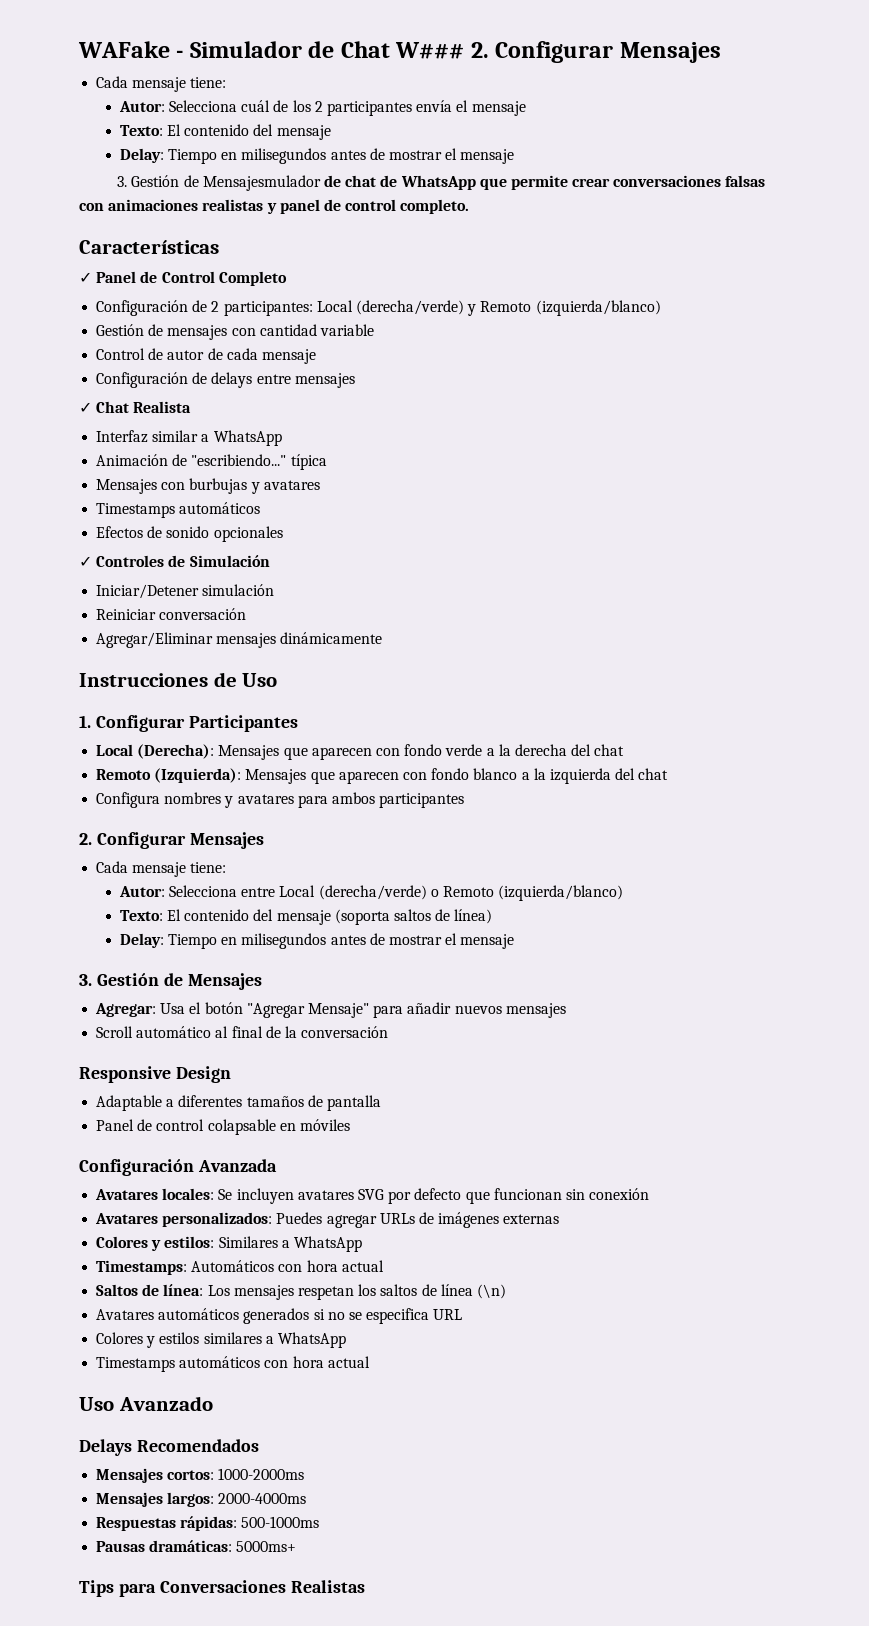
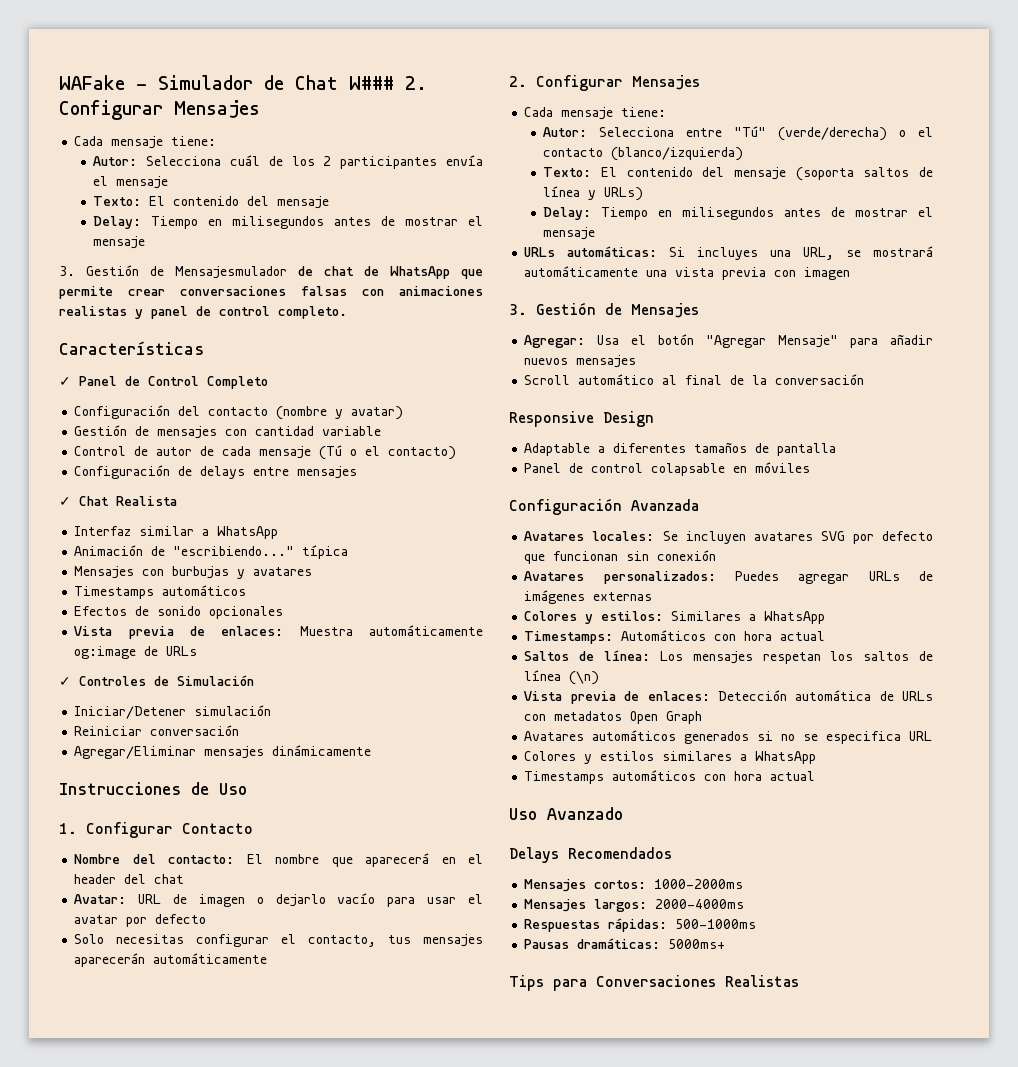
- Configuración de 2 participantes: Local (derecha/verde) y Remoto (izquierda/blanco)
+ Configuración del contacto (nombre y avatar)
- Control de autor de cada mensaje
+ Control de autor de cada mensaje (Tú o el contacto)
+ Vista previa de enlaces: Muestra automáticamente og:image de URLs
- 1. Configurar Participantes
- Local (Derecha): Mensajes que aparecen con fondo verde a la derecha del chat
- Remoto (Izquierda): Mensajes que aparecen con fondo blanco a la izquierda del chat
- Configura nombres y avatares para ambos participantes
+ 1. Configurar Contacto
+ Nombre del contacto: El nombre que aparecerá en el header del chat
+ Avatar: URL de imagen o dejarlo vacío para usar el avatar por defecto
+ Solo necesitas configurar el contacto, tus mensajes aparecerán automáticamente
- Autor: Selecciona entre Local (derecha/verde) o Remoto (izquierda/blanco)
+ Autor: Selecciona entre "Tú" (verde/derecha) o el contacto (blanco/izquierda)
- Texto: El contenido del mensaje (soporta saltos de línea)
+ Texto: El contenido del mensaje (soporta saltos de línea y URLs)
  Delay: Tiempo en milisegundos antes de mostrar el mensaje
+ URLs automáticas: Si incluyes una URL, se mostrará automáticamente una vista previa con imagen
+ Vista previa de enlaces: Detección automática de URLs con metadatos Open Graph

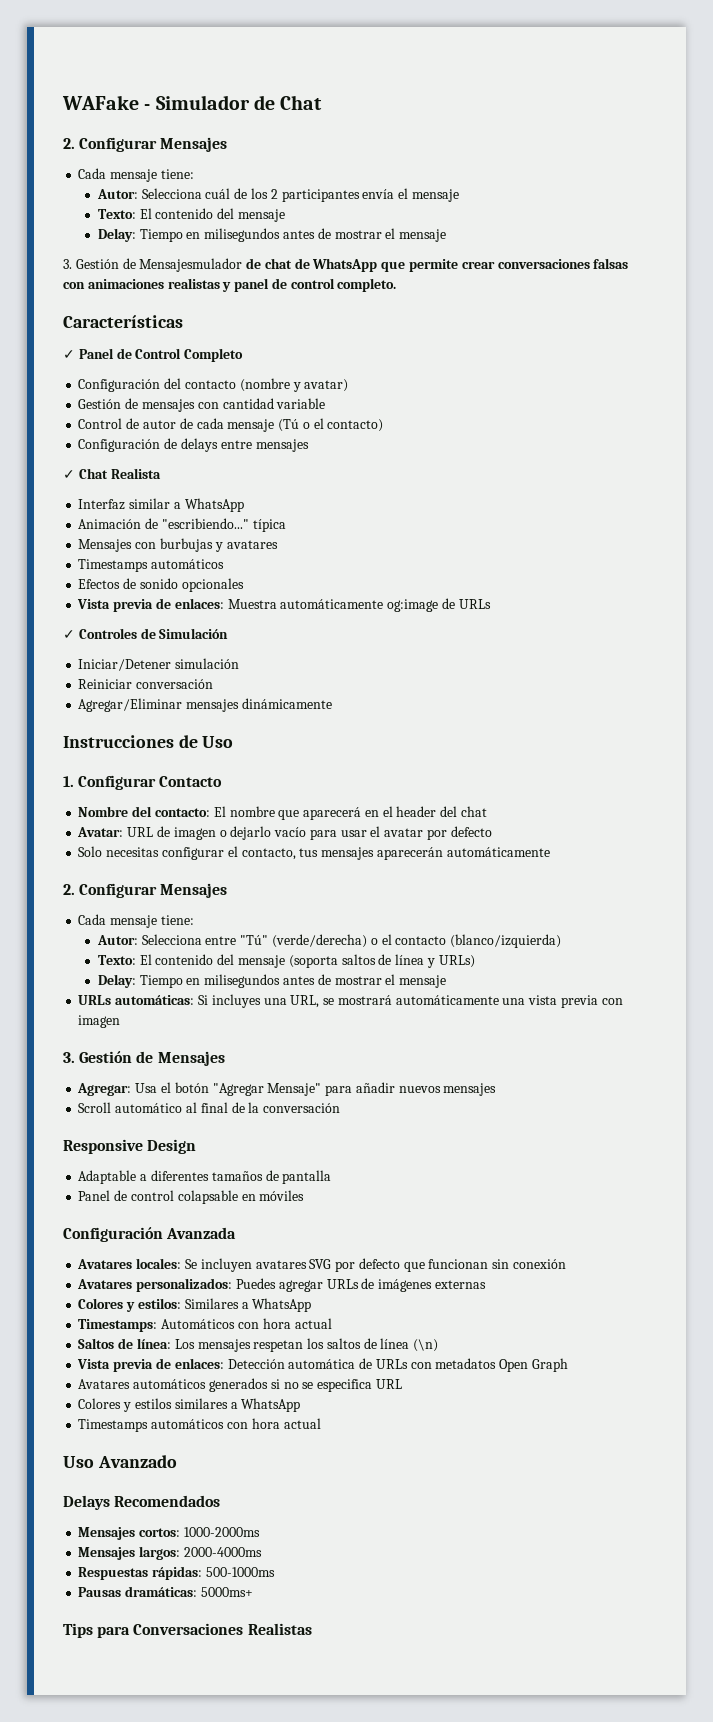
- WAFake - Simulador de Chat W### 2. Configurar Mensajes
+ WAFake - Simulador de Chat
+ 2. Configurar Mensajes

